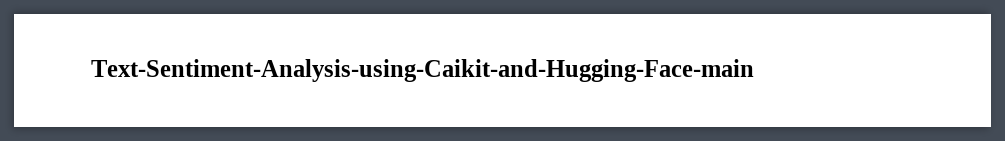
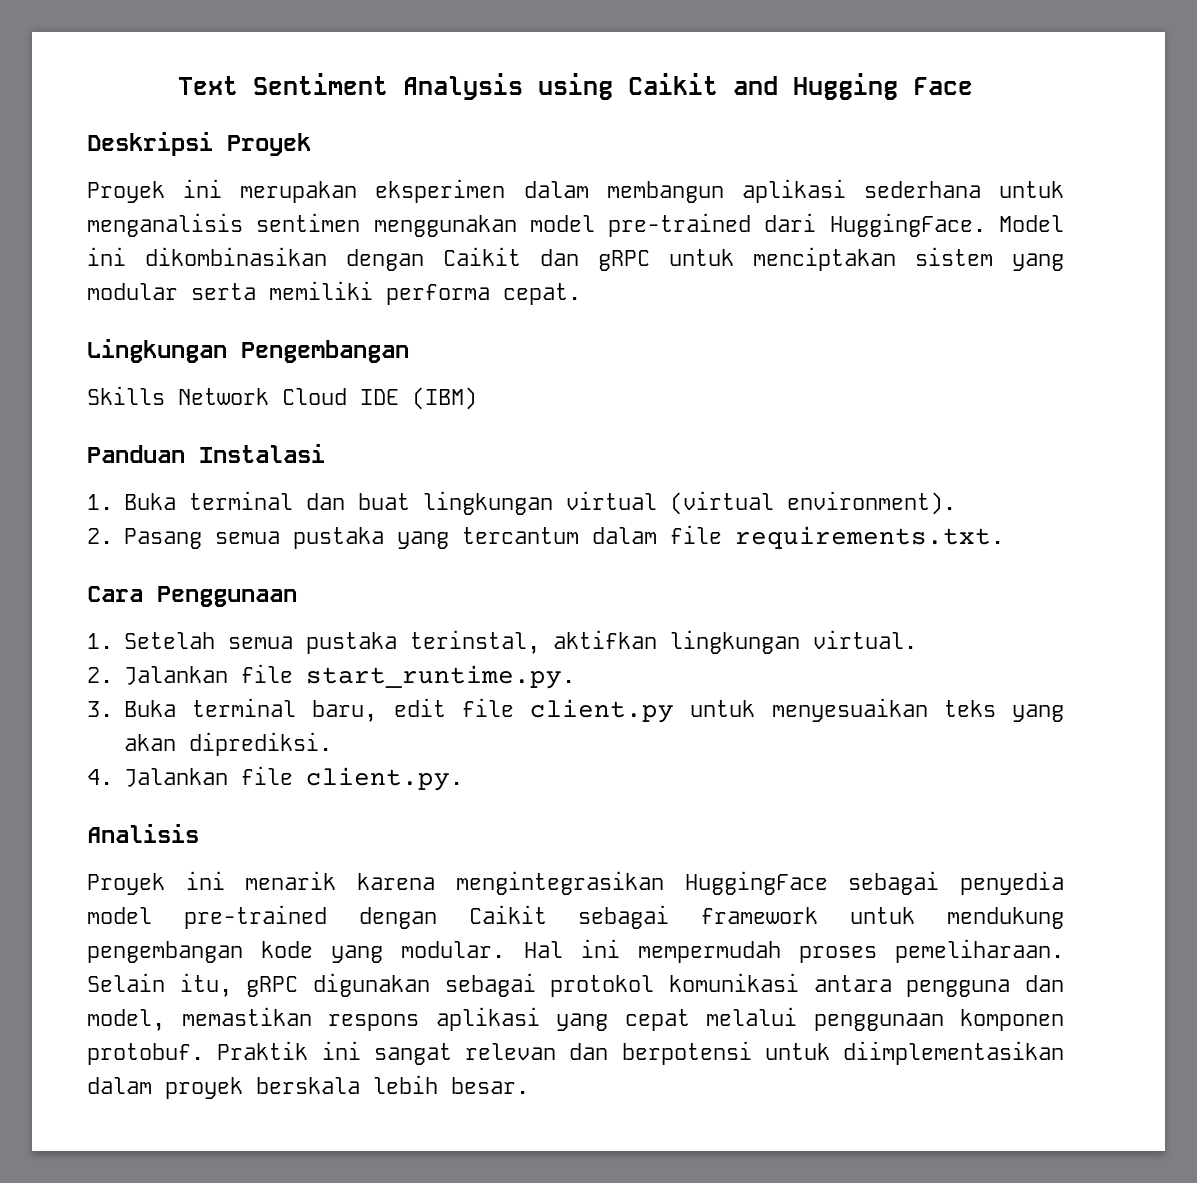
- Text-Sentiment-Analysis-using-Caikit-and-Hugging-Face-main
+ Text Sentiment Analysis using Caikit and Hugging Face
+ Deskripsi Proyek
+ Proyek ini merupakan eksperimen dalam membangun aplikasi sederhana untuk menganalisis sentimen menggunakan model pre-trained dari HuggingFace. Model ini dikombinasikan dengan Caikit dan gRPC untuk menciptakan sistem yang modular serta memiliki performa cepat.
+ Lingkungan Pengembangan
+ Skills Network Cloud IDE (IBM)
+ Panduan Instalasi
+ 1. Buka terminal dan buat lingkungan virtual (virtual environment).
+ 2. Pasang semua pustaka yang tercantum dalam file requirements.txt.
+ Cara Penggunaan
+ 1. Setelah semua pustaka terinstal, aktifkan lingkungan virtual.
+ 2. Jalankan file start_runtime.py.
+ 3. Buka terminal baru, edit file client.py untuk menyesuaikan teks yang akan diprediksi.
+ 4. Jalankan file client.py.
+ Analisis
+ Proyek ini menarik karena mengintegrasikan HuggingFace sebagai penyedia model pre-trained dengan Caikit sebagai framework untuk mendukung pengembangan kode yang modular. Hal ini mempermudah proses pemeliharaan. Selain itu, gRPC digunakan sebagai protokol komunikasi antara pengguna dan model, memastikan respons aplikasi yang cepat melalui penggunaan komponen protobuf. Praktik ini sangat relevan dan berpotensi untuk diimplementasikan dalam proyek berskala lebih besar.

